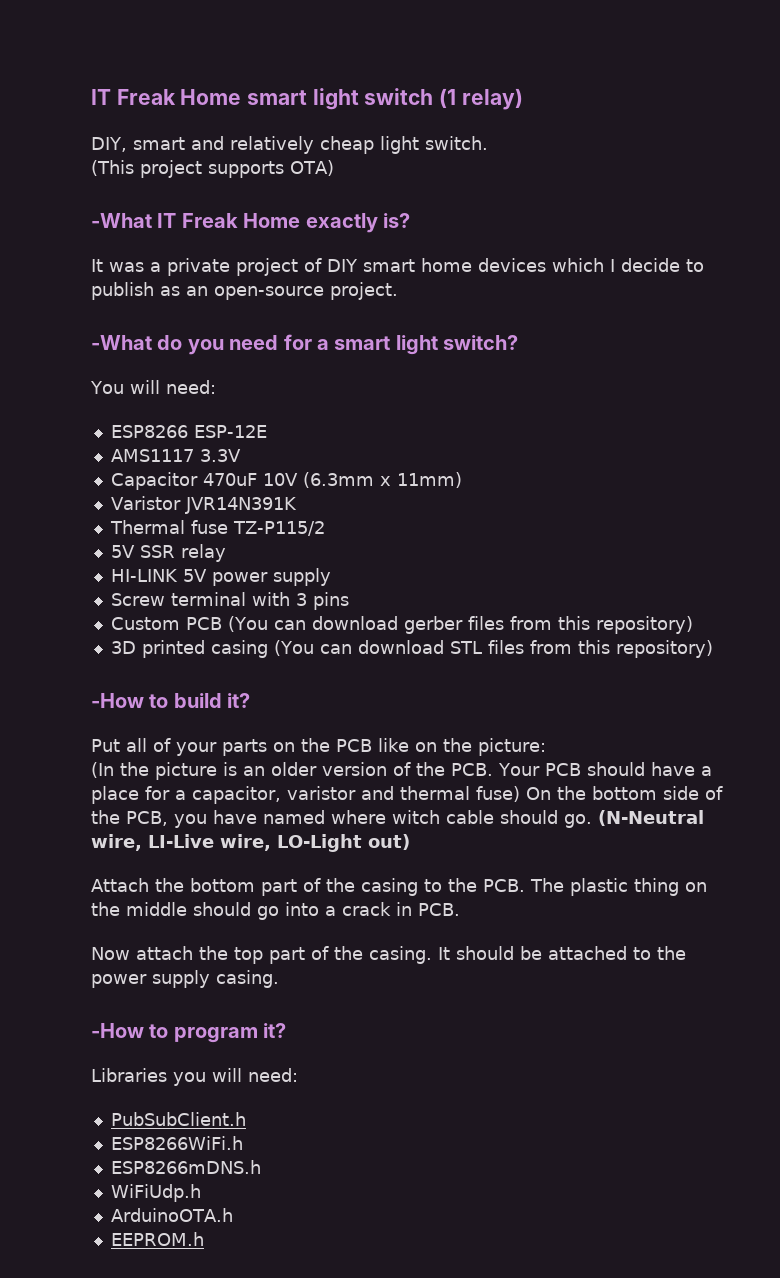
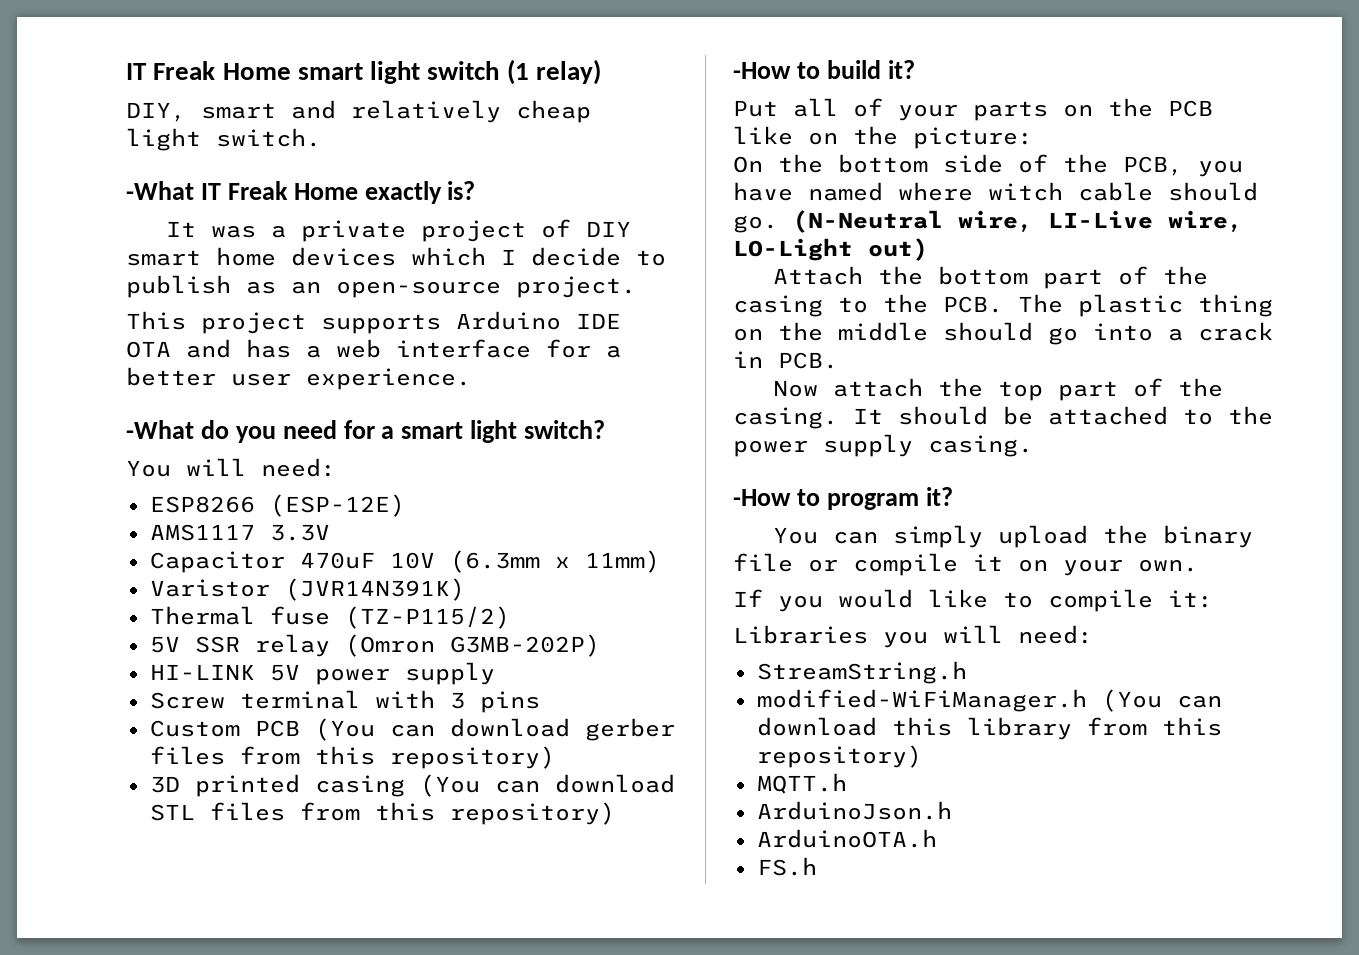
- (This project supports OTA)
+ This project supports Arduino IDE OTA and has a web interface for a better user experience.
- ESP8266 ESP-12E
+ ESP8266 (ESP-12E)
- Varistor JVR14N391K
+ Varistor (JVR14N391K)
- Thermal fuse TZ-P115/2
+ Thermal fuse (TZ-P115/2)
- 5V SSR relay
+ 5V SSR relay (Omron G3MB-202P)
- (In the picture is an older version of the PCB. Your PCB should have a place for a capacitor, varistor and thermal fuse) On the bottom side of the PCB, you have named where witch cable should go.
+ On the bottom side of the PCB, you have named where witch cable should go.
+ You can simply upload the binary file or compile it on your own.
+ If you would like to compile it:
  Libraries you will need:
- PubSubClient.h
- ESP8266WiFi.h
- ESP8266mDNS.h
- WiFiUdp.h
+ StreamString.h
+ modified-WiFiManager.h (You can download this library from this repository)
+ MQTT.h
+ ArduinoJson.h
- EEPROM.h
+ FS.h

